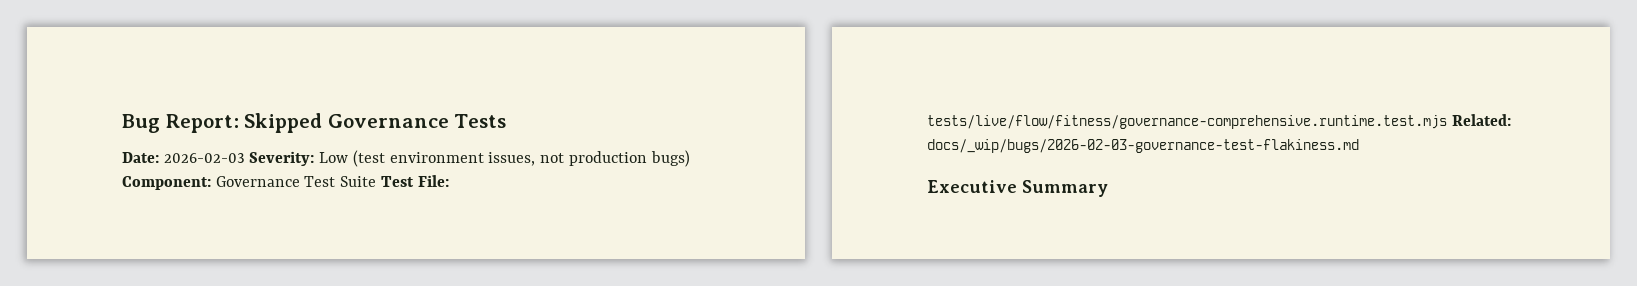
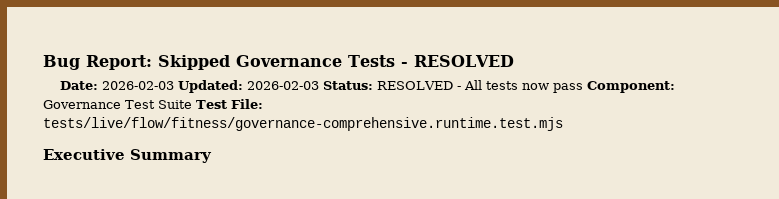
- Bug Report: Skipped Governance Tests
+ Bug Report: Skipped Governance Tests - RESOLVED
- Date: 2026-02-03 Severity: Low (test environment issues, not production bugs) Component: Governance Test Suite Test File: tests/live/flow/fitness/governance-comprehensive.runtime.test.mjs Related: docs/_wip/bugs/2026-02-03-governance-test-flakiness.md
+ Date: 2026-02-03 Updated: 2026-02-03 Status: RESOLVED - All tests now pass Component: Governance Test Suite Test File: tests/live/flow/fitness/governance-comprehensive.runtime.test.mjs

